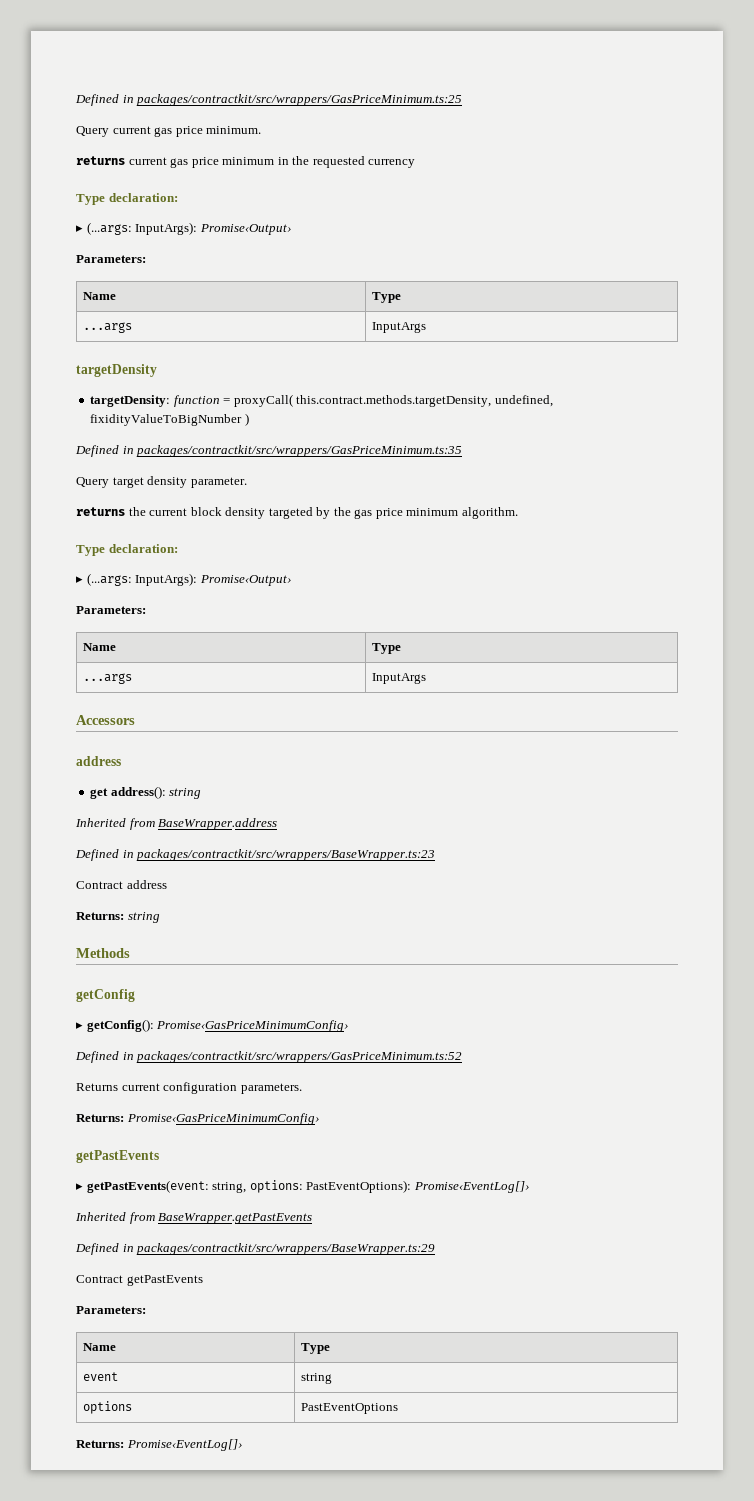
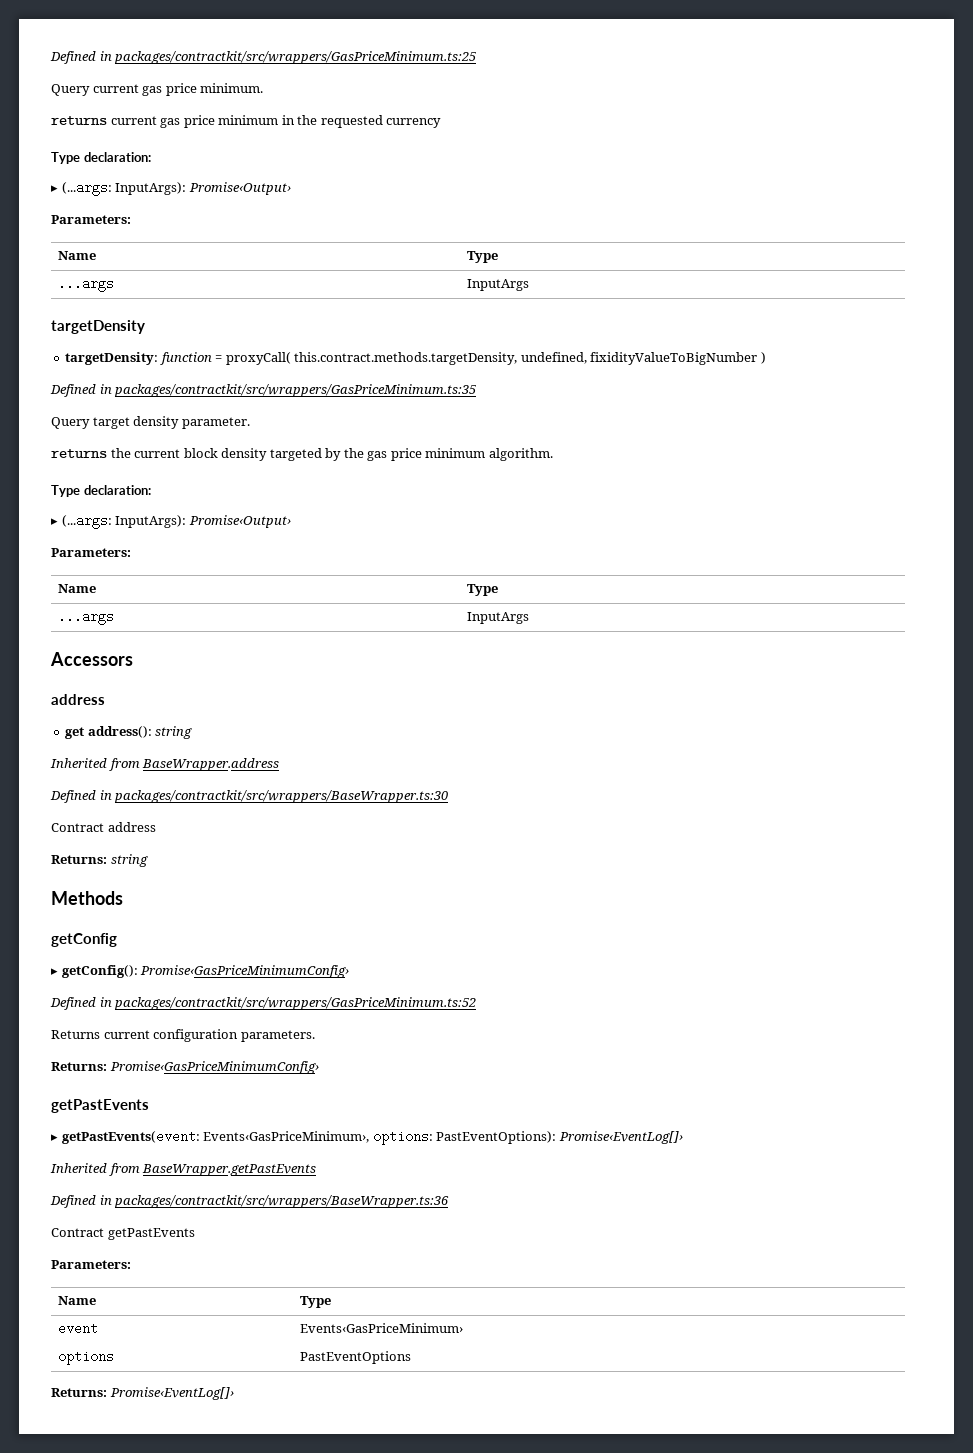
- Defined in packages/contractkit/src/wrappers/BaseWrapper.ts:23
+ Defined in packages/contractkit/src/wrappers/BaseWrapper.ts:30
- ▸ getPastEvents(event: string, options: PastEventOptions): Promise‹EventLog[]›
+ ▸ getPastEvents(event: Events‹GasPriceMinimum›, options: PastEventOptions): Promise‹EventLog[]›
- Defined in packages/contractkit/src/wrappers/BaseWrapper.ts:29
+ Defined in packages/contractkit/src/wrappers/BaseWrapper.ts:36
- event | string
+ event | Events‹GasPriceMinimum›

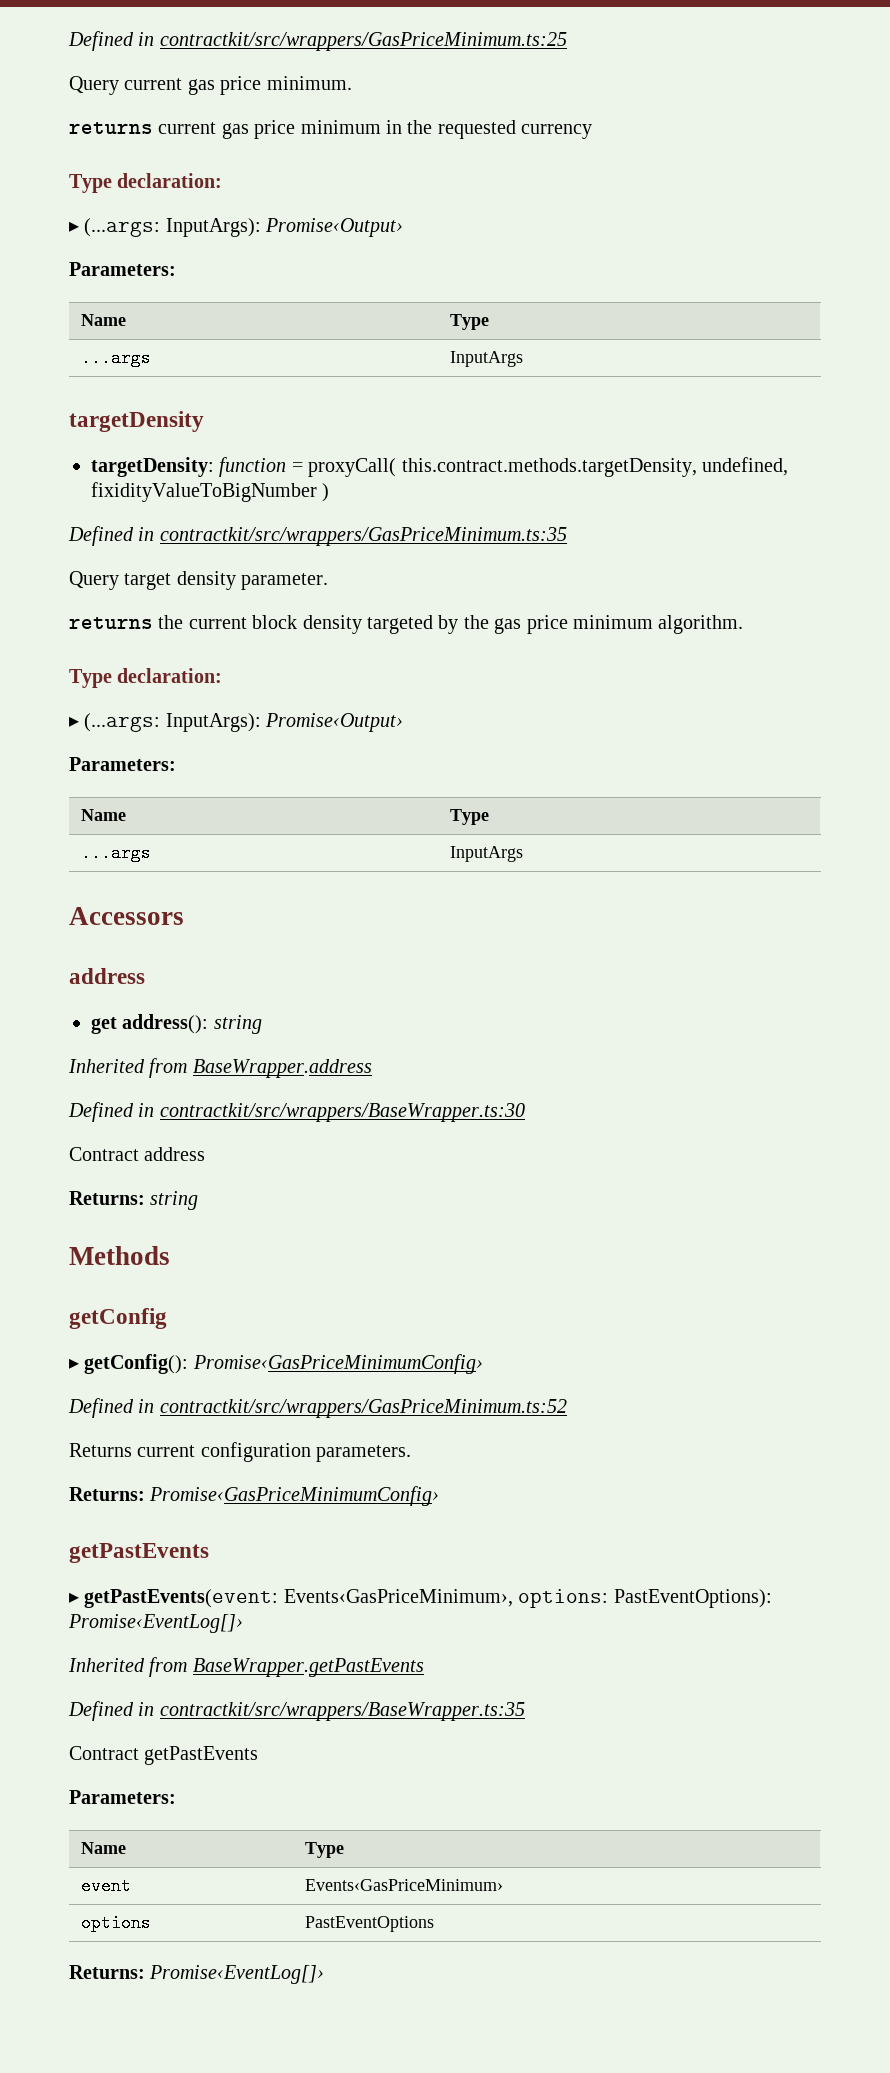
- Defined in packages/contractkit/src/wrappers/GasPriceMinimum.ts:25
+ Defined in contractkit/src/wrappers/GasPriceMinimum.ts:25
- Defined in packages/contractkit/src/wrappers/GasPriceMinimum.ts:35
+ Defined in contractkit/src/wrappers/GasPriceMinimum.ts:35
- Defined in packages/contractkit/src/wrappers/BaseWrapper.ts:30
+ Defined in contractkit/src/wrappers/BaseWrapper.ts:30
- Defined in packages/contractkit/src/wrappers/GasPriceMinimum.ts:52
+ Defined in contractkit/src/wrappers/GasPriceMinimum.ts:52
- Defined in packages/contractkit/src/wrappers/BaseWrapper.ts:36
+ Defined in contractkit/src/wrappers/BaseWrapper.ts:35

